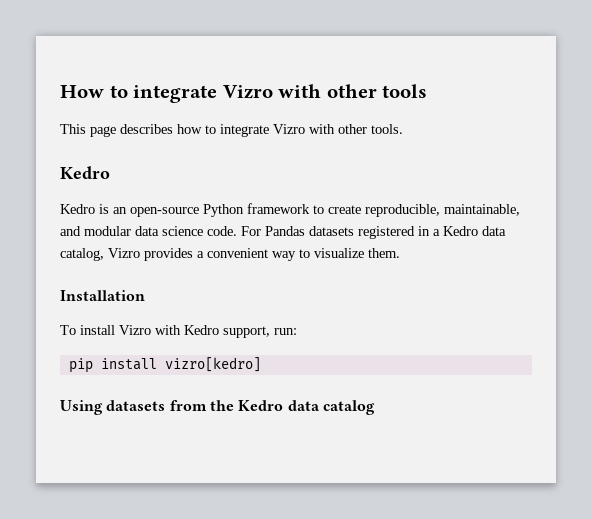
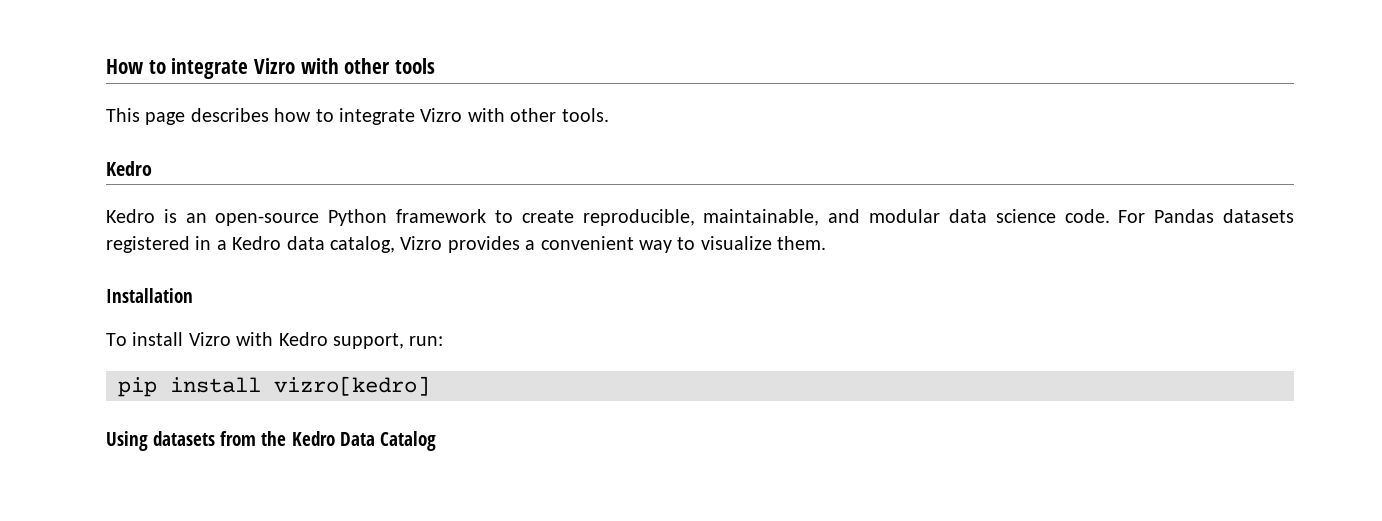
- Using datasets from the Kedro data catalog
+ Using datasets from the Kedro Data Catalog

